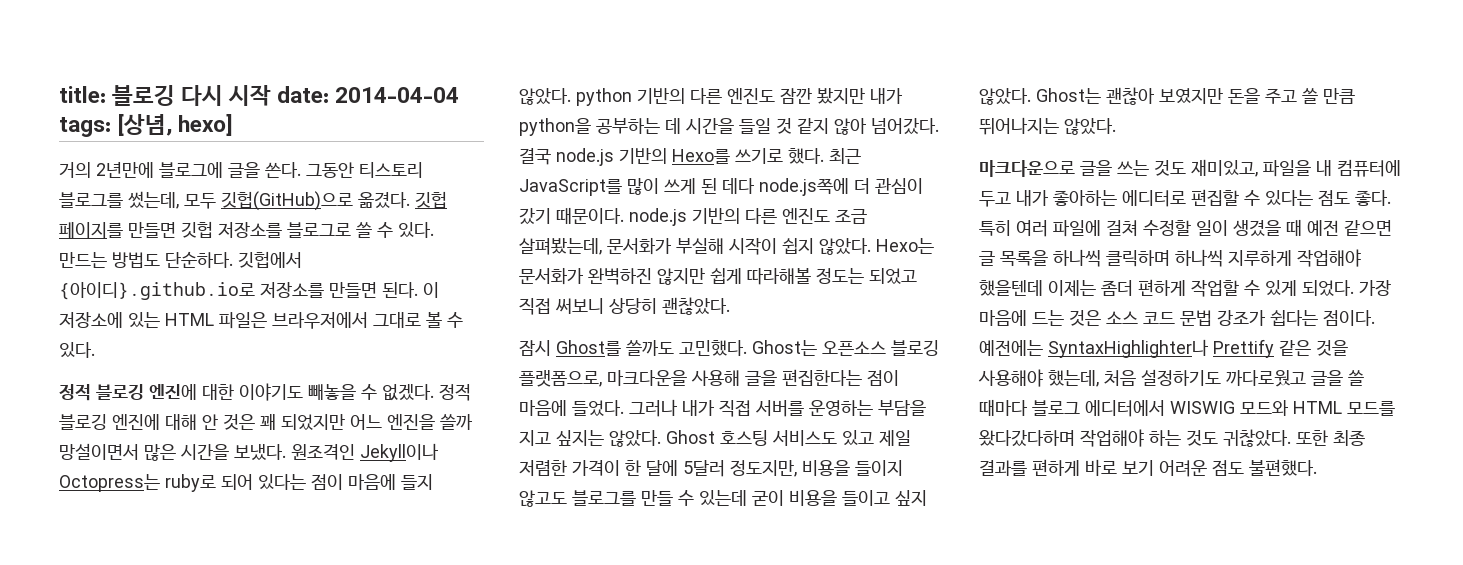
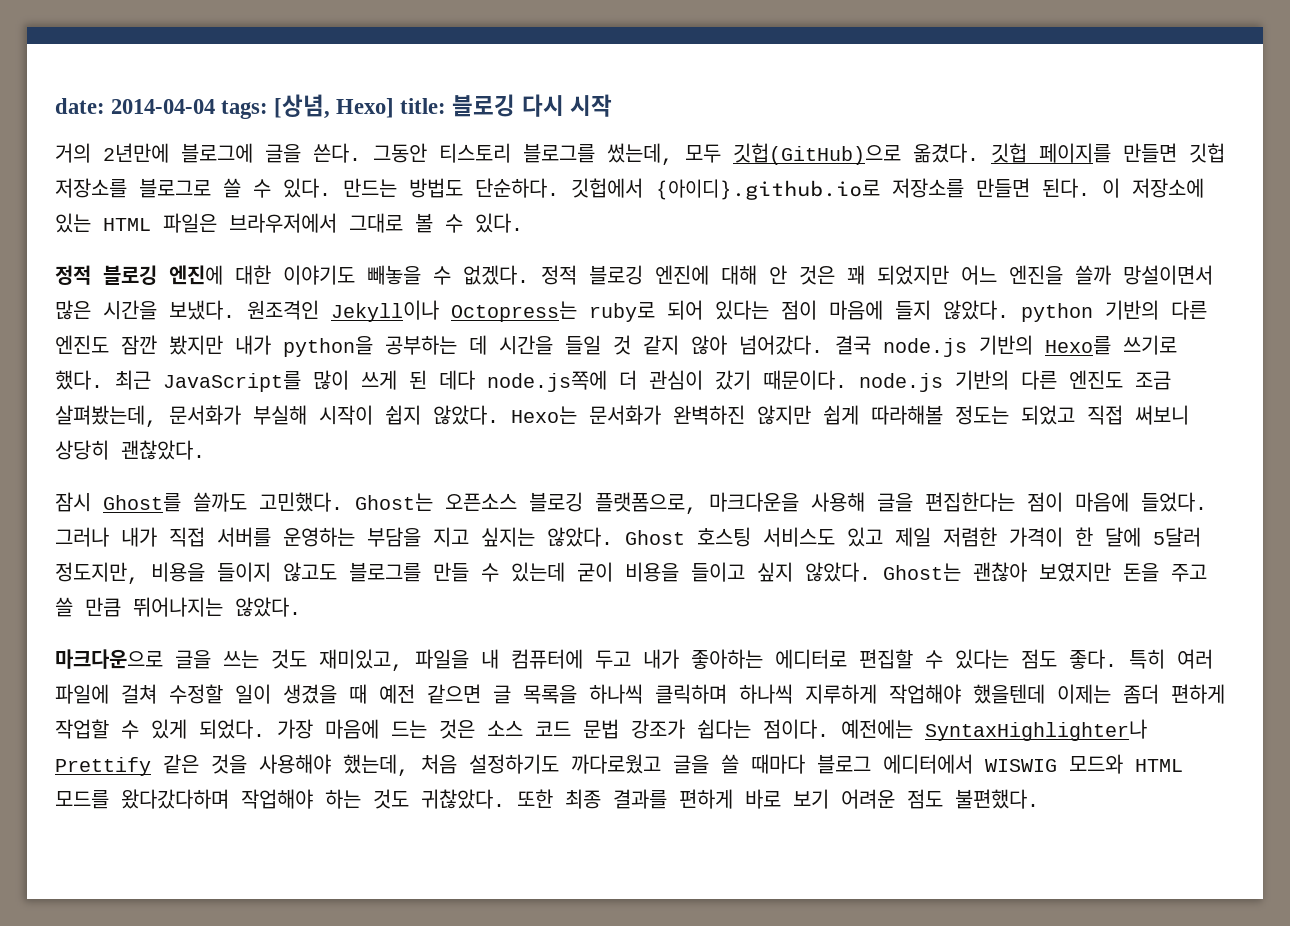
- title: 블로깅 다시 시작 date: 2014-04-04 tags: [상념, hexo]
+ date: 2014-04-04 tags: [상념, Hexo] title: 블로깅 다시 시작

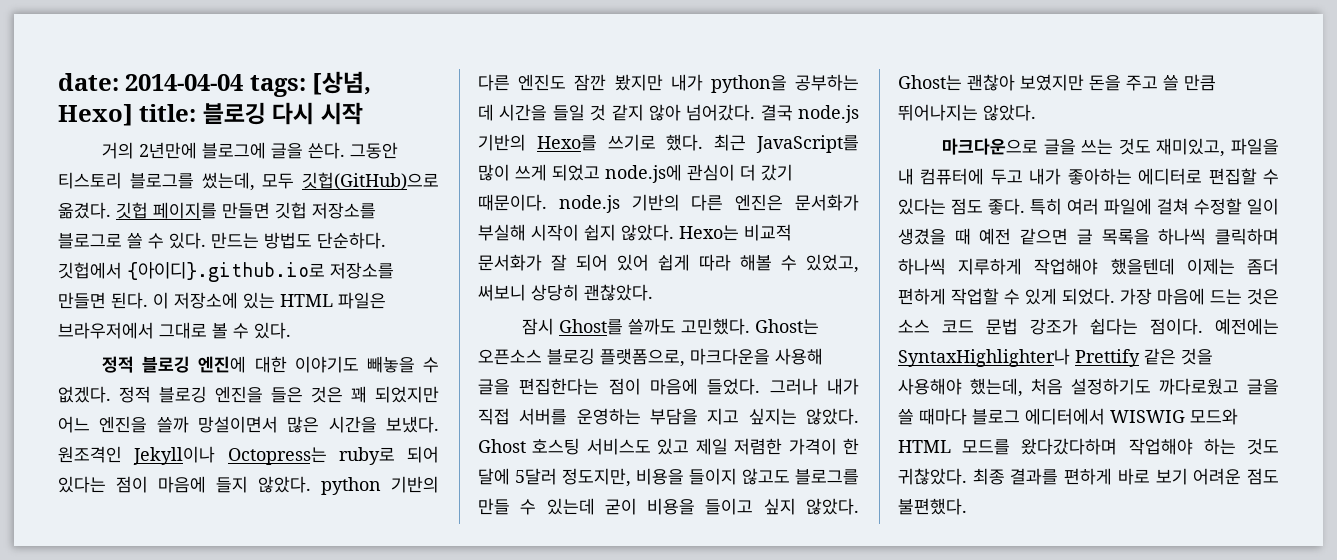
- 정적 블로깅 엔진에 대해 안 것은 꽤 되었지만 어느 엔진을 쓸까 망설이면서 많은 시간을 보냈다.
+ 정적 블로깅 엔진을 들은 것은 꽤 되었지만 어느 엔진을 쓸까 망설이면서 많은 시간을 보냈다.
- 최근 JavaScript를 많이 쓰게 된 데다 node.js쪽에 더 관심이 갔기 때문이다. node.js 기반의 다른 엔진도 조금 살펴봤는데, 문서화가 부실해 시작이 쉽지 않았다.
+ 최근 JavaScript를 많이 쓰게 되었고 node.js에 관심이 더 갔기 때문이다. node.js 기반의 다른 엔진은 문서화가 부실해 시작이 쉽지 않았다.
- Hexo는 문서화가 완벽하진 않지만 쉽게 따라해볼 정도는 되었고 직접 써보니 상당히 괜찮았다.
+ Hexo는 비교적 문서화가 잘 되어 있어 쉽게 따라 해볼 수 있었고, 써보니 상당히 괜찮았다.
- 또한 최종 결과를 편하게 바로 보기 어려운 점도 불편했다.
+ 최종 결과를 편하게 바로 보기 어려운 점도 불편했다.

